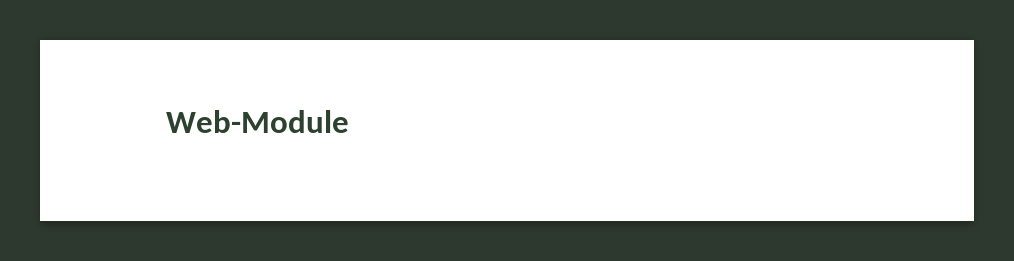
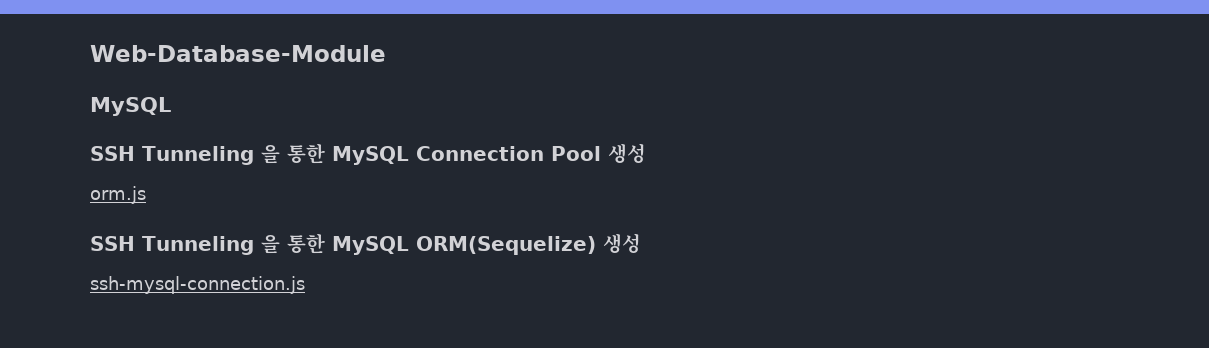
- Web-Module
+ Web-Database-Module
+ MySQL
+ SSH Tunneling 을 통한 MySQL Connection Pool 생성
+ orm.js
+ SSH Tunneling 을 통한 MySQL ORM(Sequelize) 생성
+ ssh-mysql-connection.js

